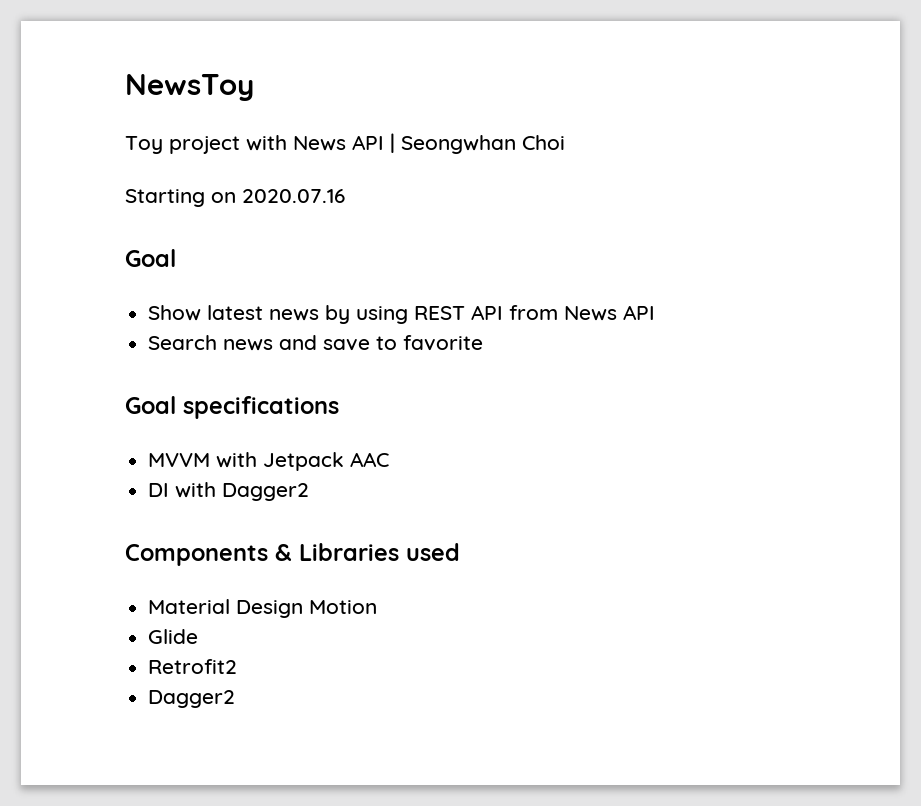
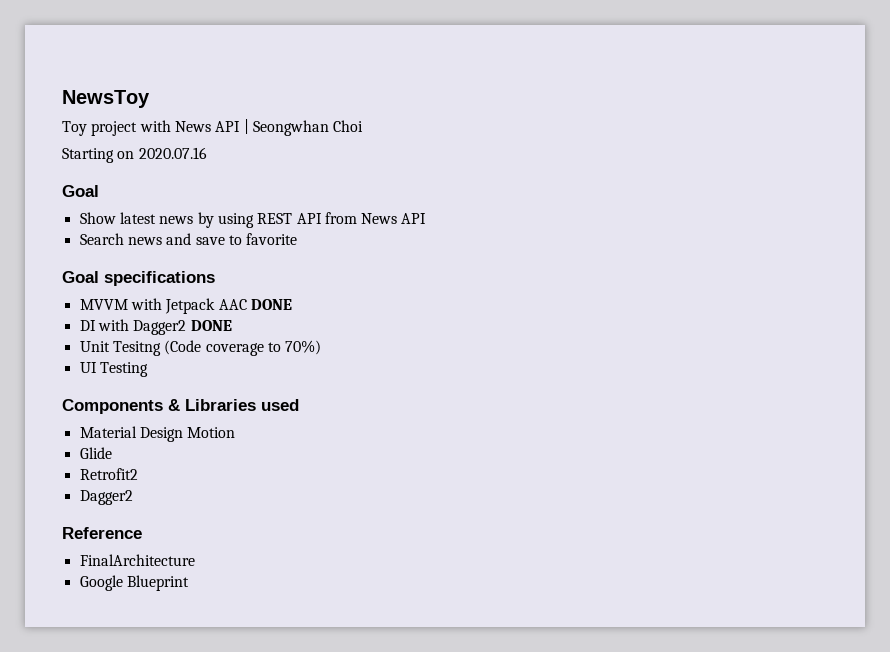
- MVVM with Jetpack AAC
+ MVVM with Jetpack AAC DONE
- DI with Dagger2
+ DI with Dagger2 DONE
+ Unit Tesitng (Code coverage to 70%)
+ UI Testing
+ Reference
+ FinalArchitecture
+ Google Blueprint

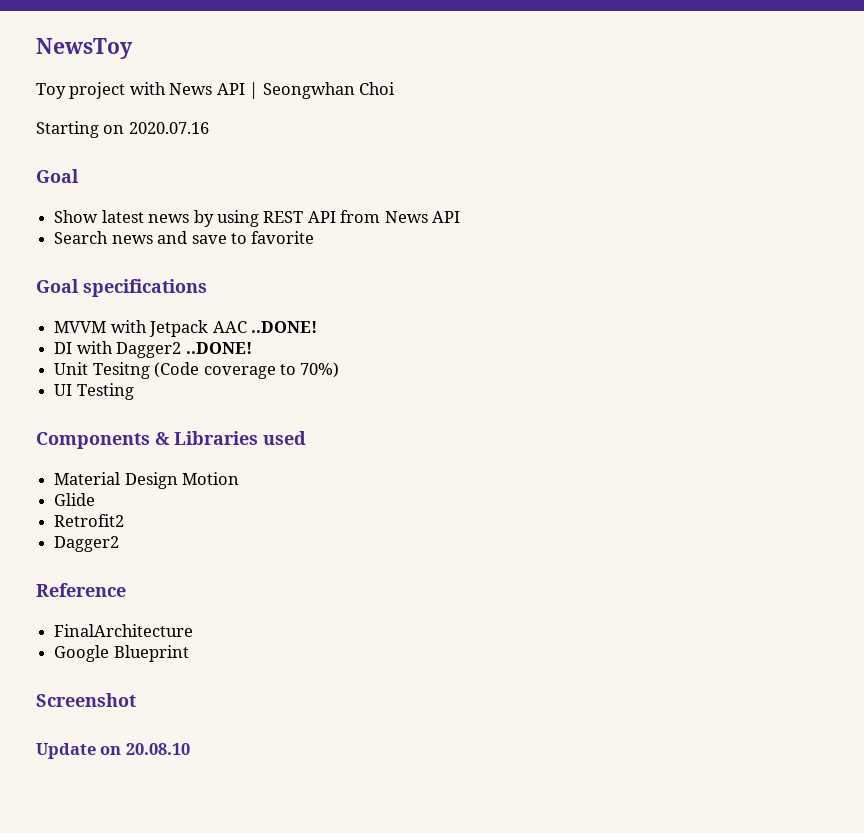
- MVVM with Jetpack AAC DONE
+ MVVM with Jetpack AAC ..DONE!
- DI with Dagger2 DONE
+ DI with Dagger2 ..DONE!
+ Screenshot
+ Update on 20.08.10

